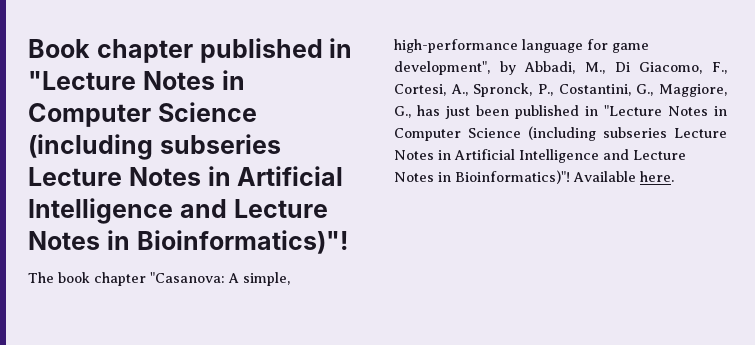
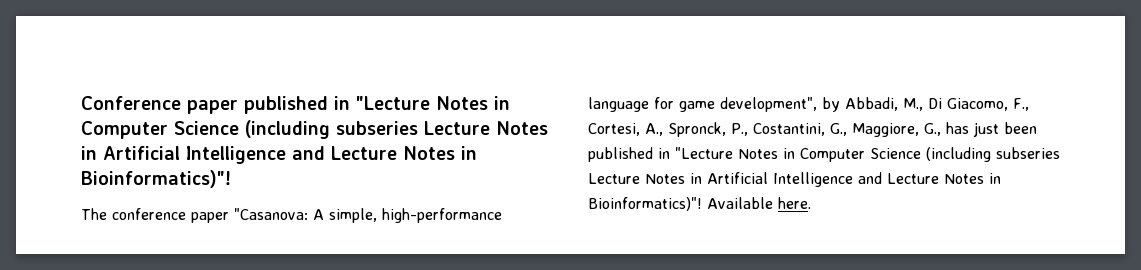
- Book chapter published in "Lecture Notes in Computer Science (including subseries Lecture Notes in Artificial Intelligence and Lecture Notes in Bioinformatics)"!
+ Conference paper published in "Lecture Notes in Computer Science (including subseries Lecture Notes in Artificial Intelligence and Lecture Notes in Bioinformatics)"!
- The book chapter "Casanova: A simple, high-performance language for game development", by Abbadi, M., Di Giacomo, F., Cortesi, A., Spronck, P., Costantini, G., Maggiore, G., has just been published in "Lecture Notes in Computer Science (including subseries Lecture Notes in Artificial Intelligence and Lecture Notes in Bioinformatics)"!
+ The conference paper "Casanova: A simple, high-performance language for game development", by Abbadi, M., Di Giacomo, F., Cortesi, A., Spronck, P., Costantini, G., Maggiore, G., has just been published in "Lecture Notes in Computer Science (including subseries Lecture Notes in Artificial Intelligence and Lecture Notes in Bioinformatics)"!

